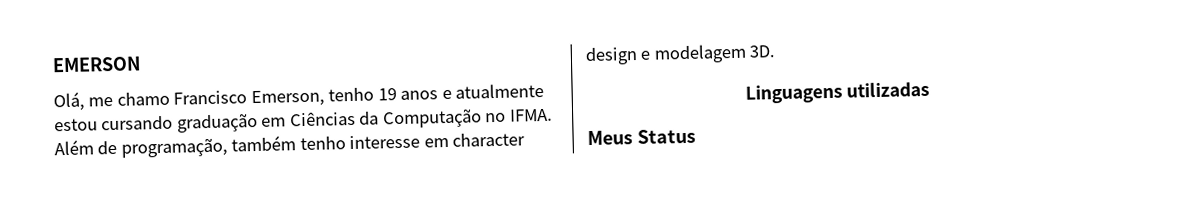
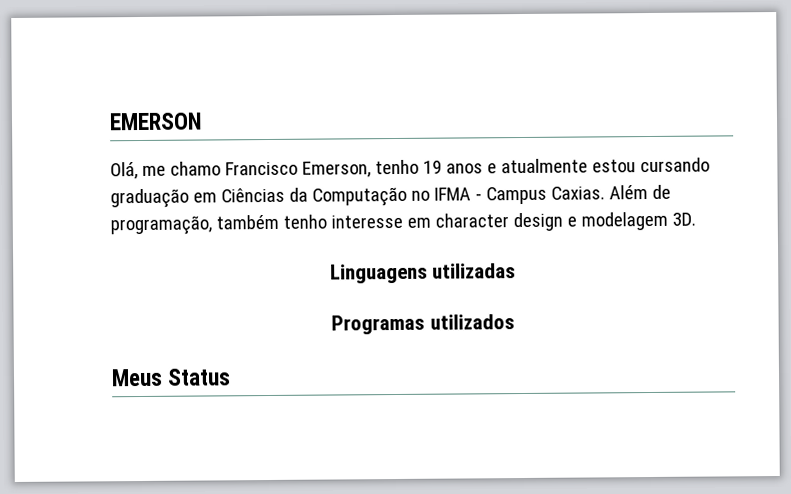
- Olá, me chamo Francisco Emerson, tenho 19 anos e atualmente estou cursando graduação em Ciências da Computação no IFMA.
+ Olá, me chamo Francisco Emerson, tenho 19 anos e atualmente estou cursando graduação em Ciências da Computação no IFMA - Campus Caxias.
+ Programas utilizados

